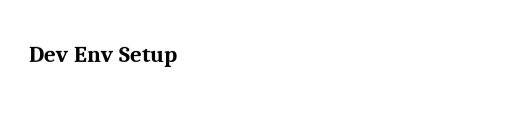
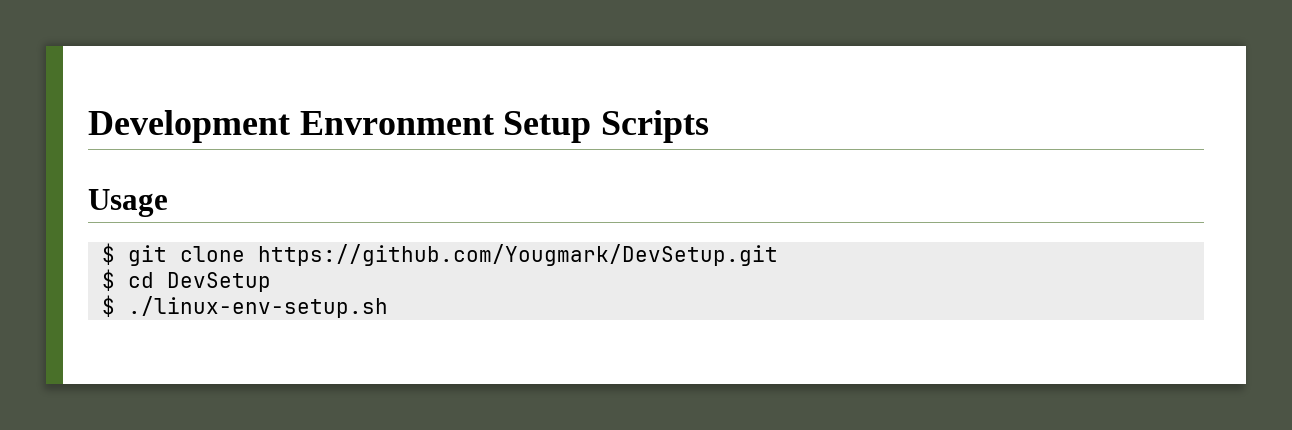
- Dev Env Setup
+ Development Envronment Setup Scripts
+ Usage
+ $ git clone https://github.com/Yougmark/DevSetup.git
+ $ cd DevSetup
+ $ ./linux-env-setup.sh

